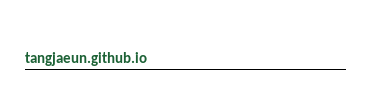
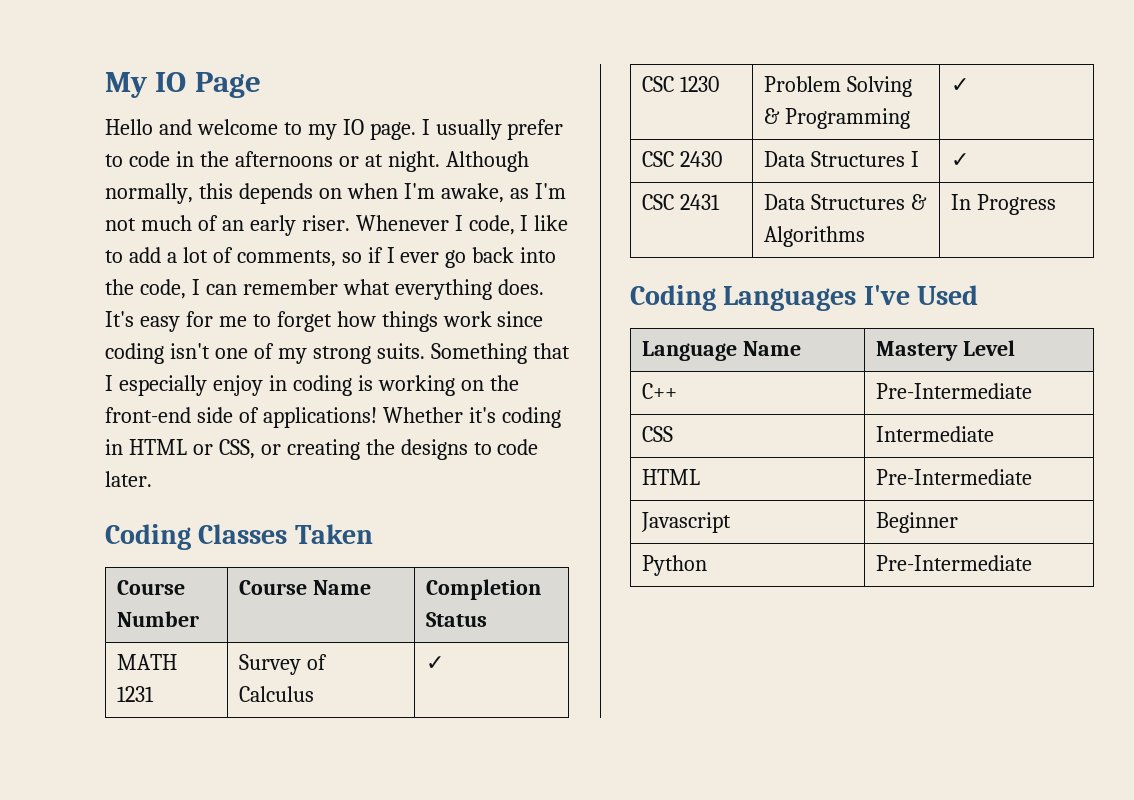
- tangjaeun.github.io
+ My IO Page
+ Hello and welcome to my IO page. I usually prefer to code in the afternoons or at night. Although normally, this depends on when I'm awake, as I'm not much of an early riser. Whenever I code, I like to add a lot of comments, so if I ever go back into the code, I can remember what everything does. It's easy for me to forget how things work since coding isn't one of my strong suits. Something that I especially enjoy in coding is working on the front-end side of applications! Whether it's coding in HTML or CSS, or creating the designs to code later.
+ Coding Classes Taken
+ Course Number | Course Name | Completion Status
+ MATH 1231 | Survey of Calculus | ✓
+ CSC 1230 | Problem Solving & Programming | ✓
+ CSC 2430 | Data Structures I | ✓
+ CSC 2431 | Data Structures & Algorithms | In Progress
+ Coding Languages I've Used
+ Language Name | Mastery Level
+ C++ | Pre-Intermediate
+ CSS | Intermediate
+ HTML | Pre-Intermediate
+ Javascript | Beginner
+ Python | Pre-Intermediate

